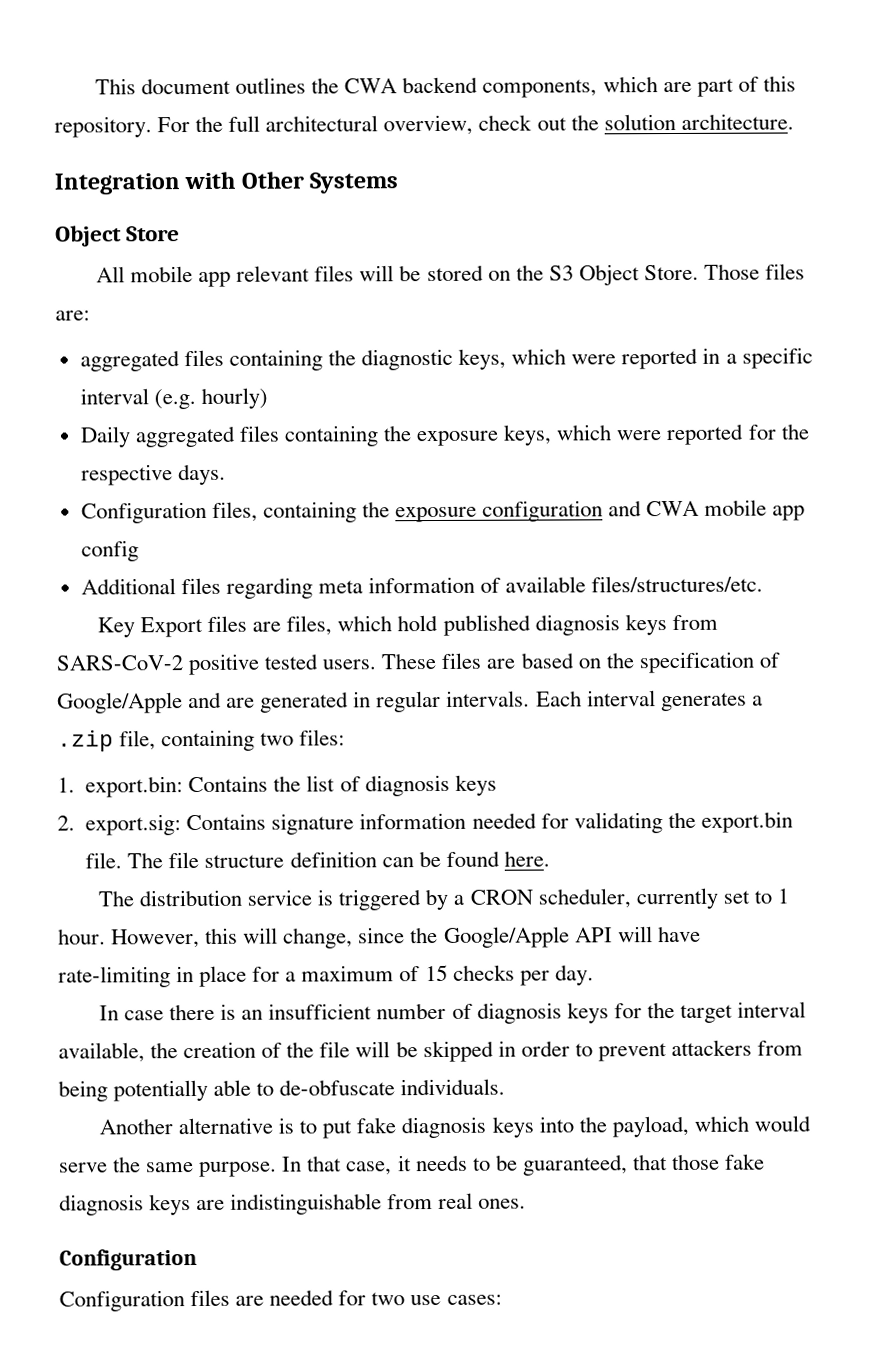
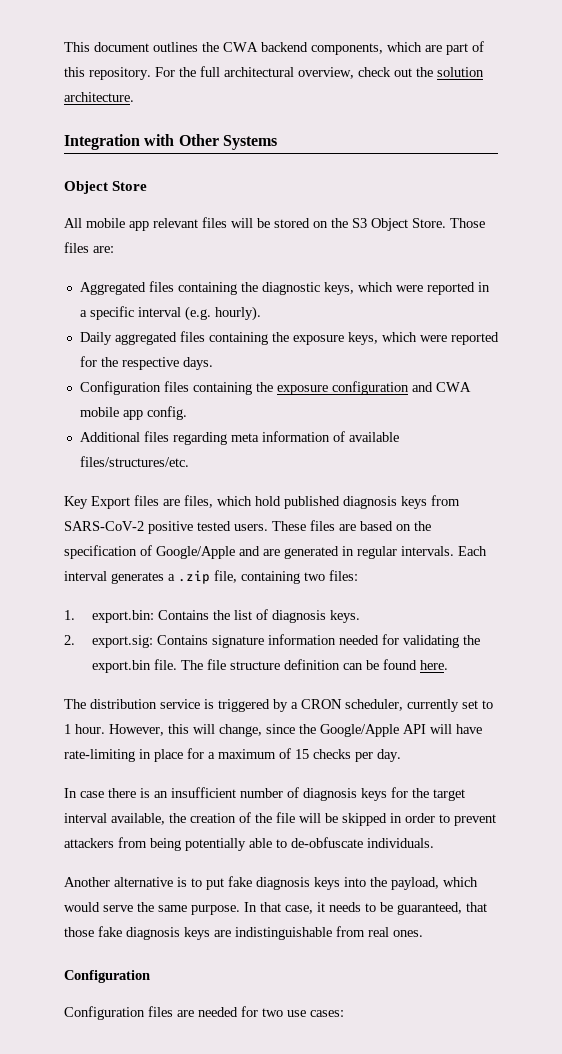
- aggregated files containing the diagnostic keys, which were reported in a specific interval (e.g. hourly)
+ Aggregated files containing the diagnostic keys, which were reported in a specific interval (e.g. hourly).
- Configuration files, containing the exposure configuration and CWA mobile app config
+ Configuration files containing the exposure configuration and CWA mobile app config.
- 1. export.bin: Contains the list of diagnosis keys
+ 1. export.bin: Contains the list of diagnosis keys.

